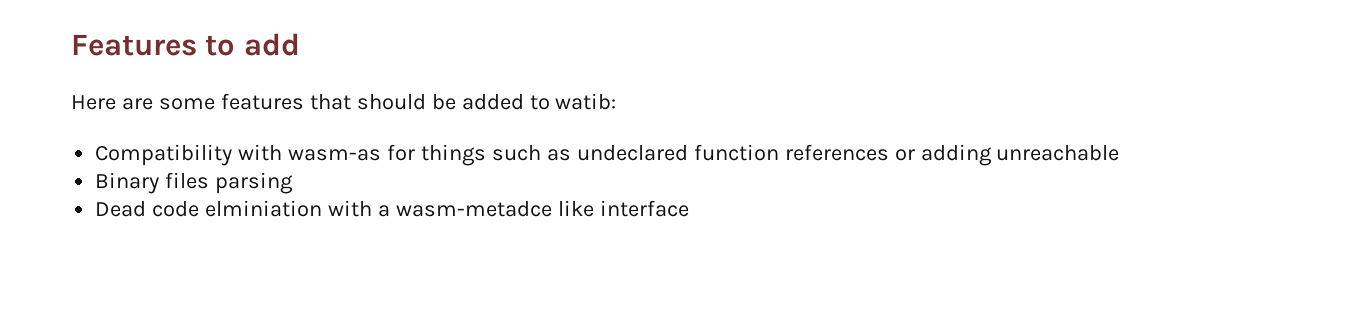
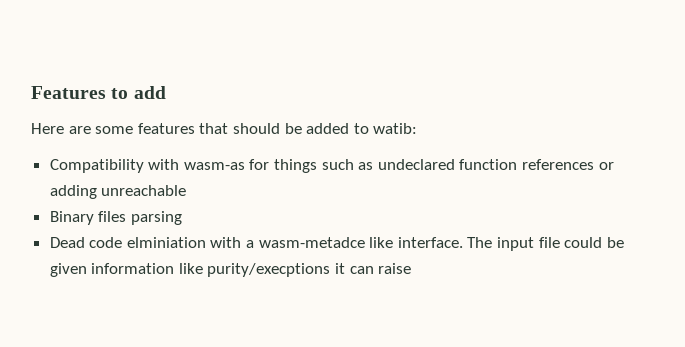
- Dead code elminiation with a wasm-metadce like interface
+ Dead code elminiation with a wasm-metadce like interface. The input file could be given information like purity/execptions it can raise

